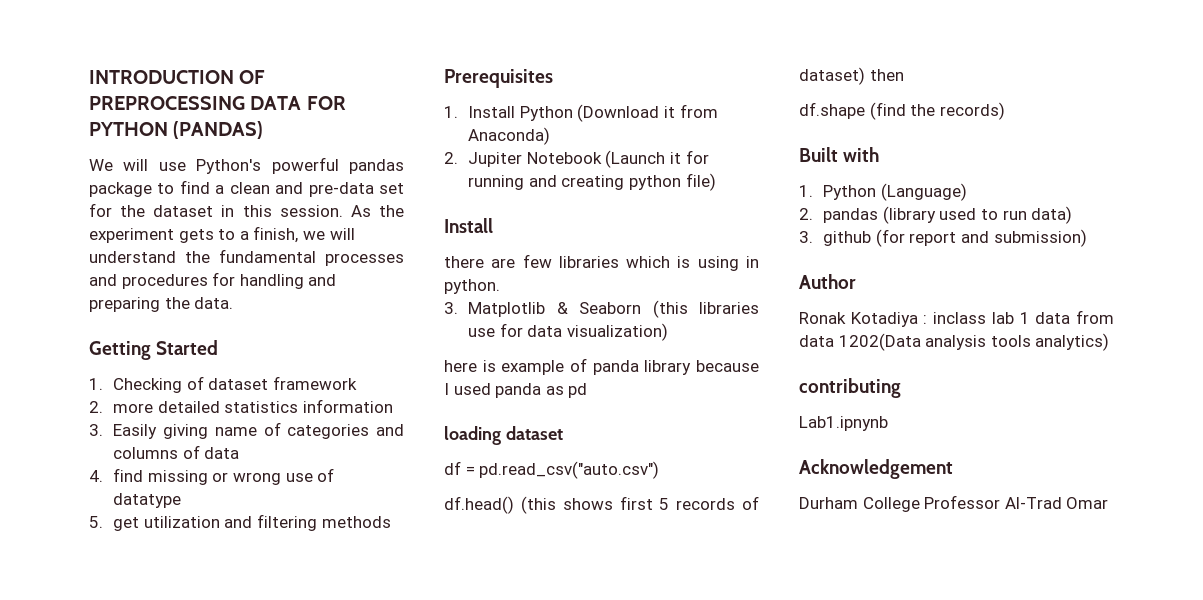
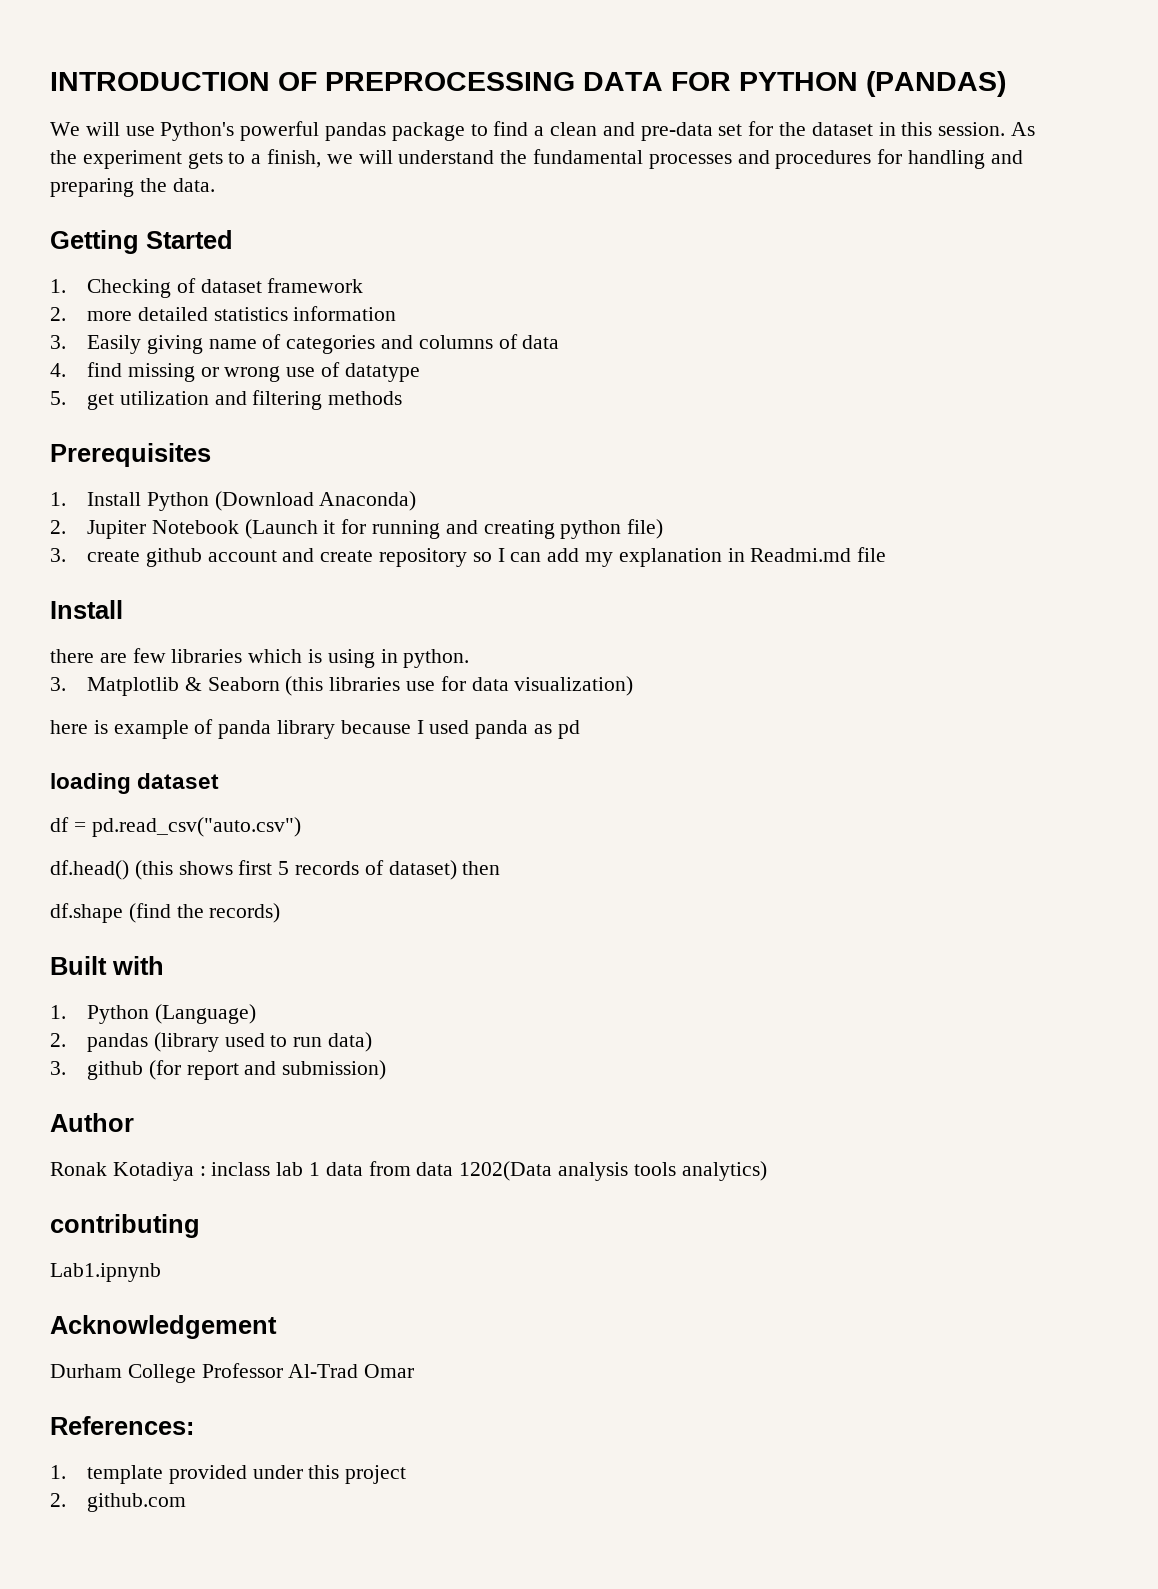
- 1. Install Python (Download it from Anaconda)
+ 1. Install Python (Download Anaconda)
+ 3. create github account and create repository so I can add my explanation in Readmi.md file
+ References:
+ 1. template provided under this project
+ 2. github.com

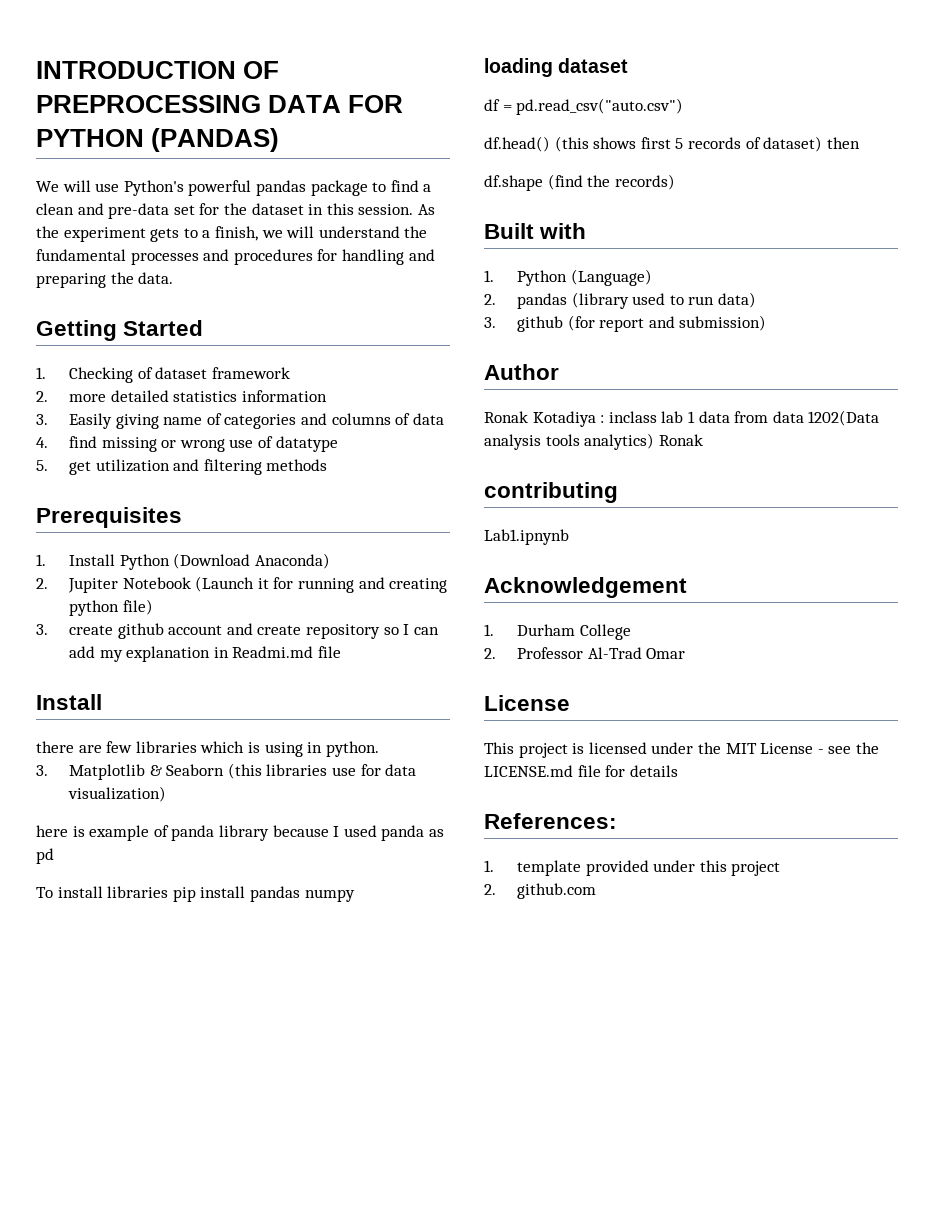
+ To install libraries pip install pandas numpy
- Ronak Kotadiya : inclass lab 1 data from data 1202(Data analysis tools analytics)
+ Ronak Kotadiya : inclass lab 1 data from data 1202(Data analysis tools analytics) Ronak
- Durham College Professor Al-Trad Omar
+ 1. Durham College
+ 2. Professor Al-Trad Omar
+ License
+ This project is licensed under the MIT License - see the LICENSE.md file for details

